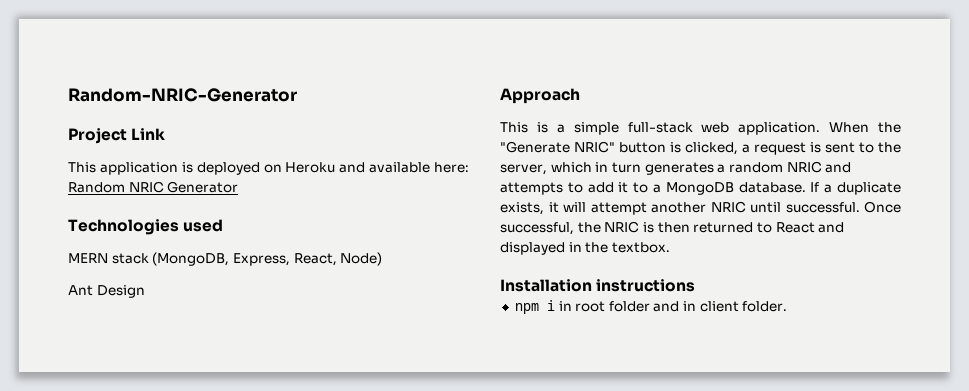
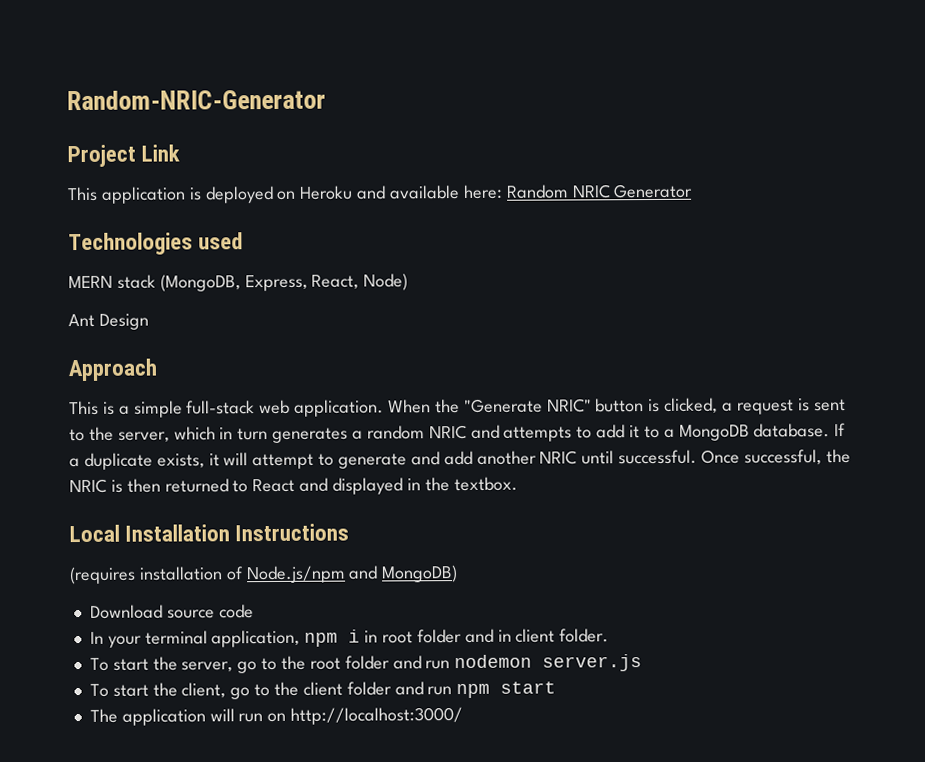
- If a duplicate exists, it will attempt another NRIC until successful.
+ If a duplicate exists, it will attempt to generate and add another NRIC until successful.
- Installation instructions
- npm i in root folder and in client folder.
+ Local Installation Instructions
+ (requires installation of Node.js/npm and MongoDB)
+ Download source code
+ In your terminal application, npm i in root folder and in client folder.
+ To start the server, go to the root folder and run nodemon server.js
+ To start the client, go to the client folder and run npm start
+ The application will run on http://localhost:3000/

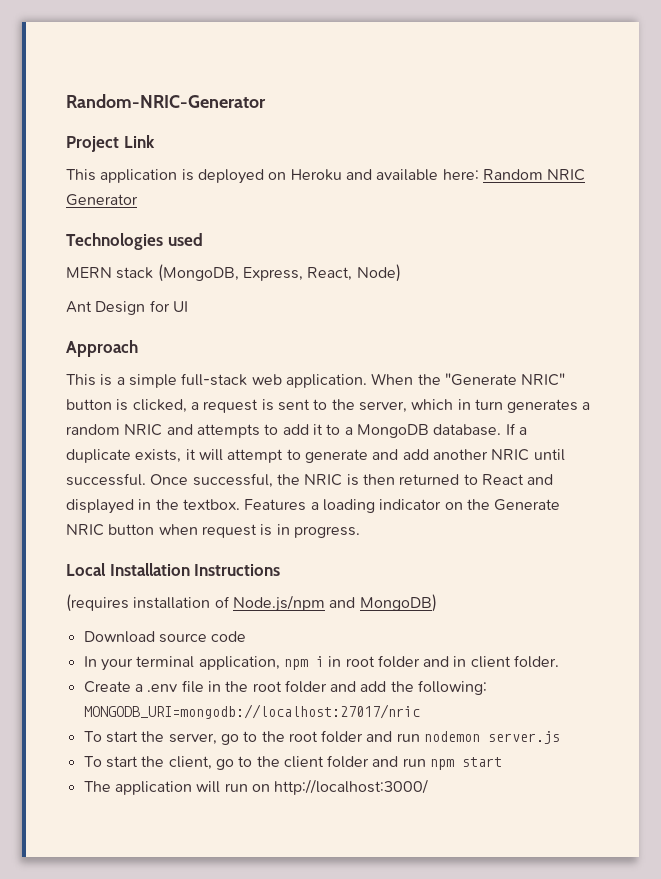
- Ant Design
+ Ant Design for UI
+ Features a loading indicator on the Generate NRIC button when request is in progress.
+ Create a .env file in the root folder and add the following: MONGODB_URI=mongodb://localhost:27017/nric

